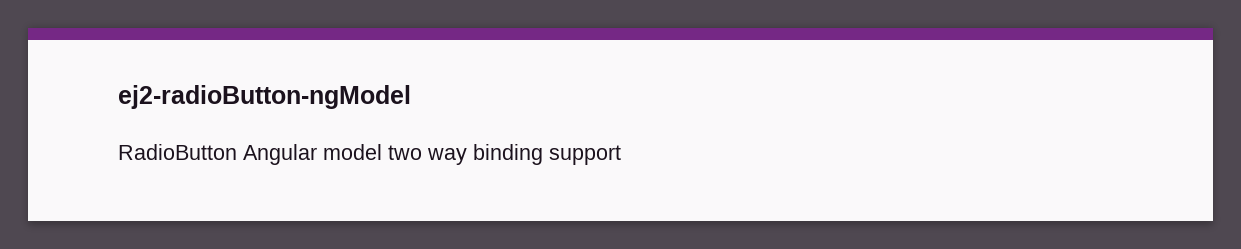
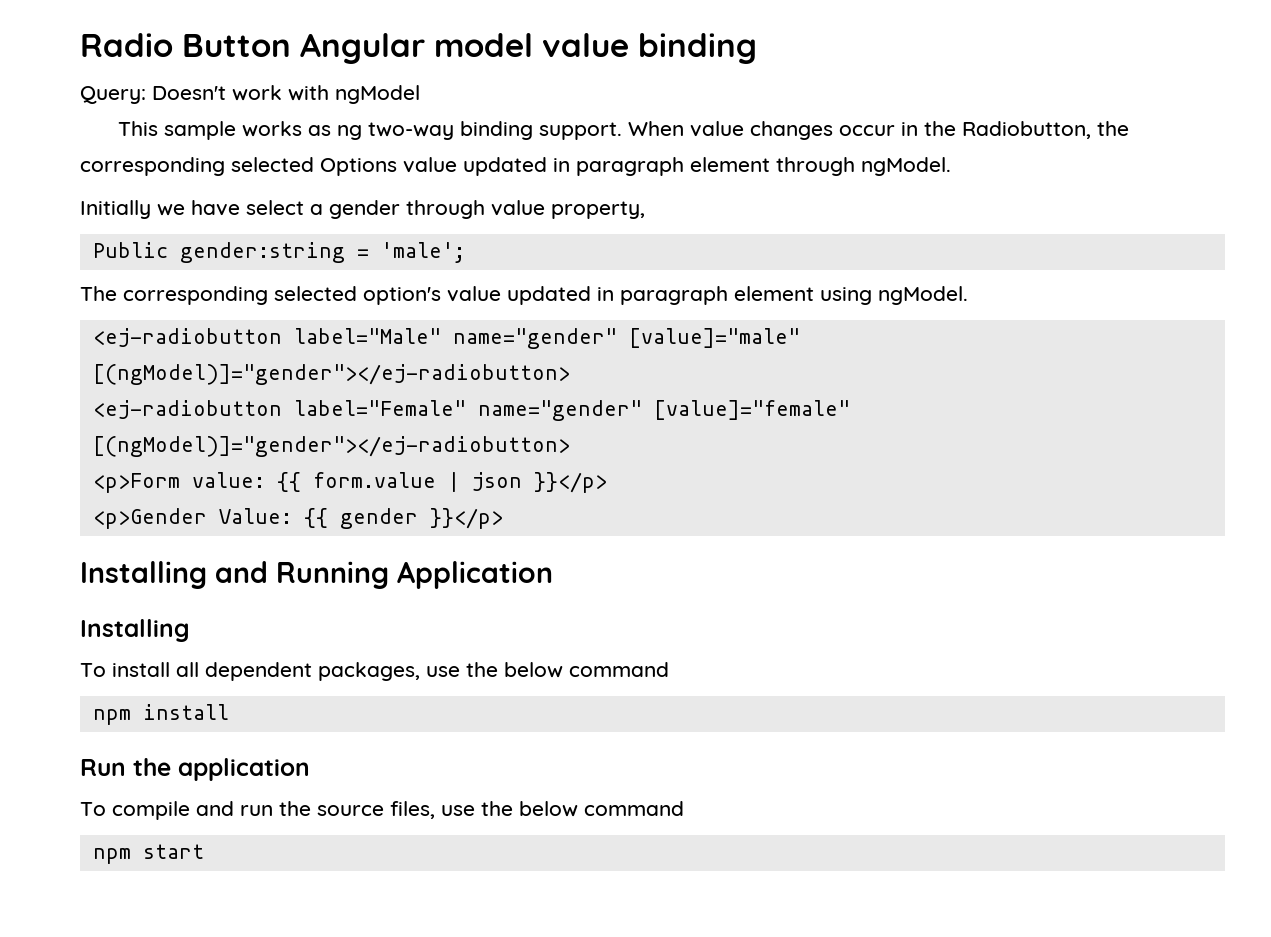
- ej2-radioButton-ngModel
- RadioButton Angular model two way binding support
+ Radio Button Angular model value binding
+ Query: Doesn't work with ngModel
+ This sample works as ng two-way binding support. When value changes occur in the Radiobutton, the corresponding selected Options value updated in paragraph element through ngModel.
+ Initially we have select a gender through value property,
+ Public gender:string = 'male';
+ The corresponding selected option's value updated in paragraph element using ngModel.
+ <ej-radiobutton label="Male" name="gender" [value]="male" [(ngModel)]="gender"></ej-radiobutton>
+ <ej-radiobutton label="Female" name="gender" [value]="female" [(ngModel)]="gender"></ej-radiobutton>
+ <p>Form value: {{ form.value | json }}</p>
+ <p>Gender Value: {{ gender }}</p>
+ Installing and Running Application
+ Installing
+ To install all dependent packages, use the below command
+ npm install
+ Run the application
+ To compile and run the source files, use the below command
+ npm start

